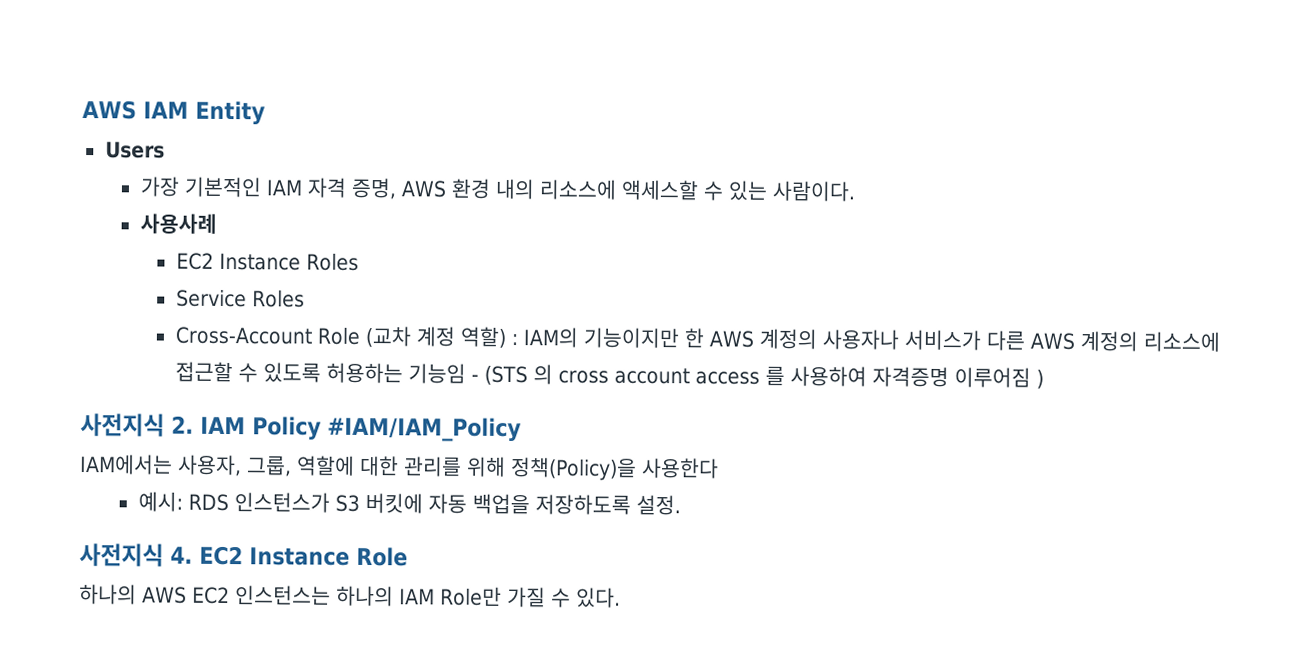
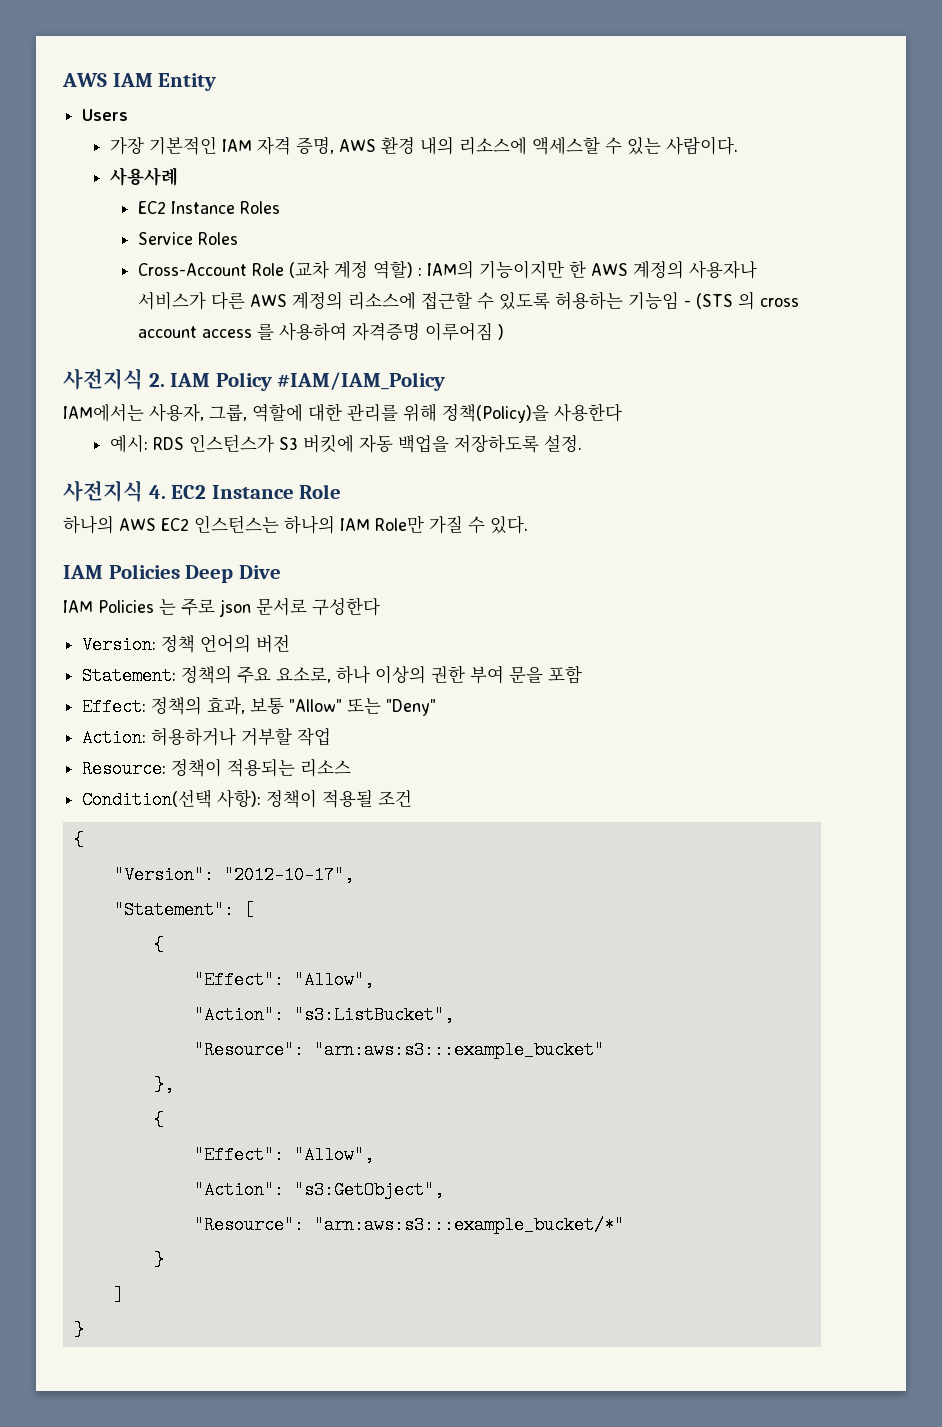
+ IAM Policies Deep Dive
+ IAM Policies 는 주로 json 문서로 구성한다
+ Version: 정책 언어의 버전
+ Statement: 정책의 주요 요소로, 하나 이상의 권한 부여 문을 포함
+ Effect: 정책의 효과, 보통 "Allow" 또는 "Deny"
+ Action: 허용하거나 거부할 작업
+ Resource: 정책이 적용되는 리소스
+ Condition(선택 사항): 정책이 적용될 조건
+ {
+ "Version": "2012-10-17",
+ "Statement": [
+ {
+ "Effect": "Allow",
+ "Action": "s3:ListBucket",
+ "Resource": "arn:aws:s3:::example_bucket"
+ },
+ {
+ "Effect": "Allow",
+ "Action": "s3:GetObject",
+ "Resource": "arn:aws:s3:::example_bucket/*"
+ }
+ ]
+ }

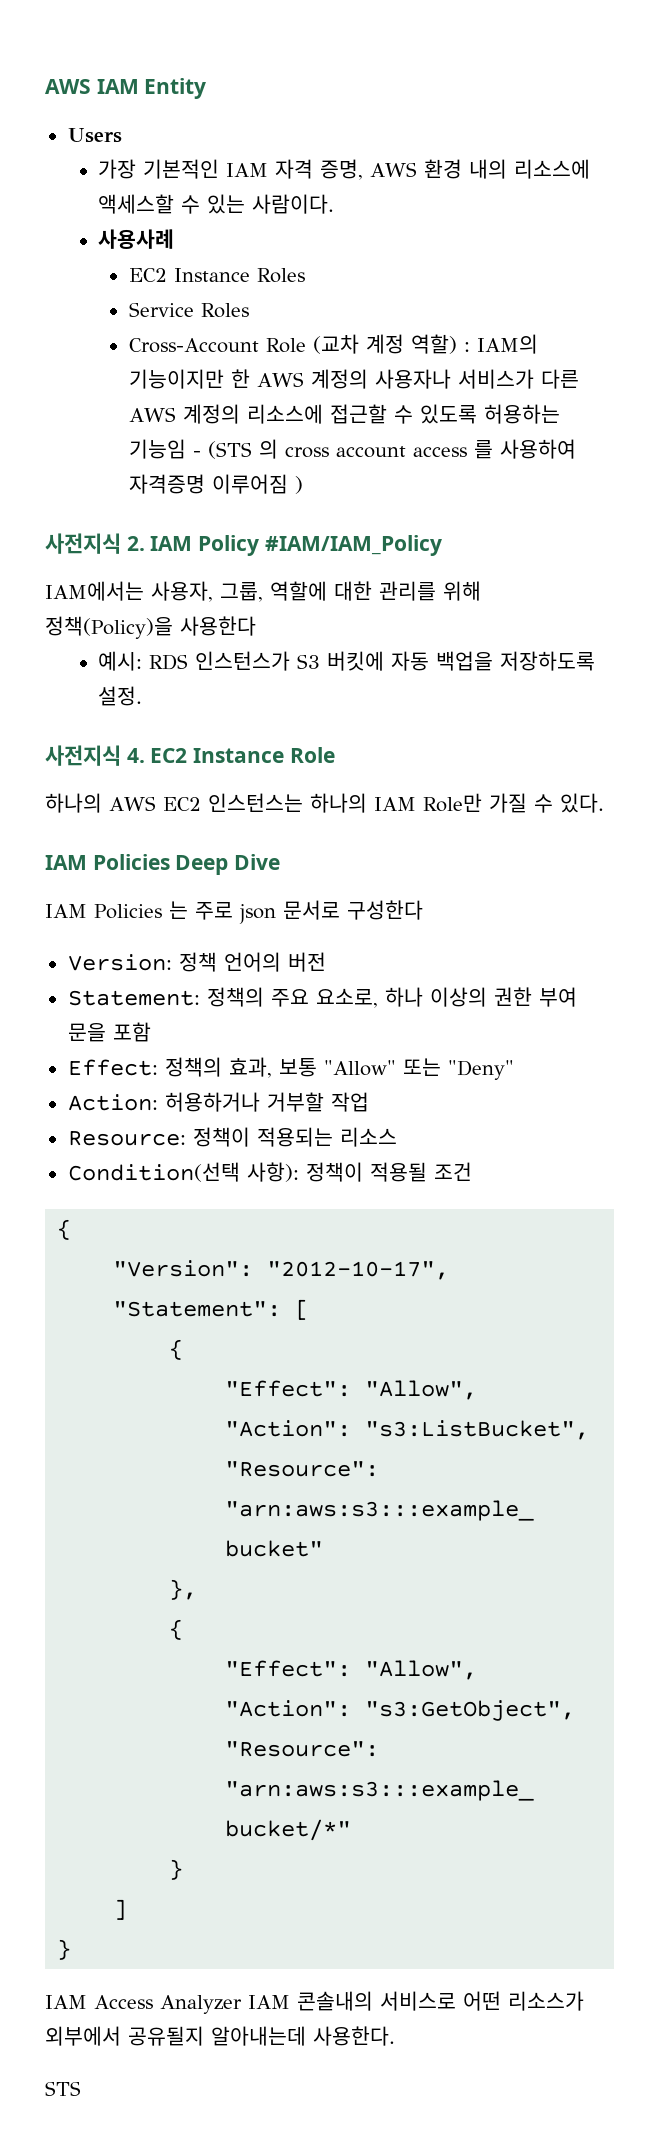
+ IAM Access Analyzer IAM 콘솔내의 서비스로 어떤 리소스가 외부에서 공유될지 알아내는데 사용한다.
+ STS

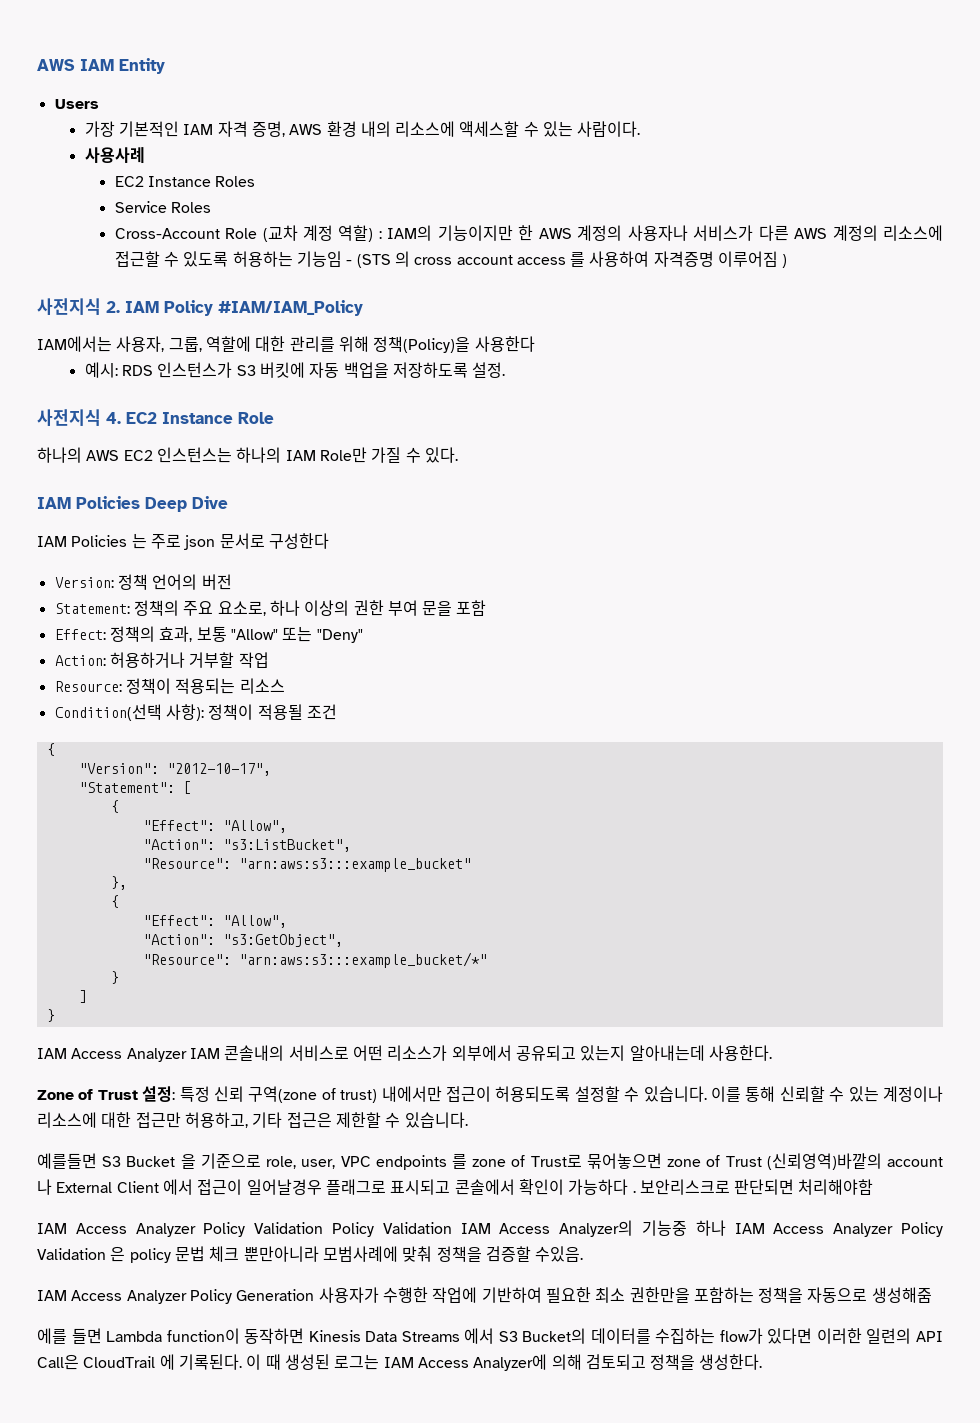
- IAM Access Analyzer IAM 콘솔내의 서비스로 어떤 리소스가 외부에서 공유될지 알아내는데 사용한다.
+ IAM Access Analyzer IAM 콘솔내의 서비스로 어떤 리소스가 외부에서 공유되고 있는지 알아내는데 사용한다.
- STS
+ Zone of Trust 설정: 특정 신뢰 구역(zone of trust) 내에서만 접근이 허용되도록 설정할 수 있습니다. 이를 통해 신뢰할 수 있는 계정이나 리소스에 대한 접근만 허용하고, 기타 접근은 제한할 수 있습니다.
+ 예를들면 S3 Bucket 을 기준으로 role, user, VPC endpoints 를 zone of Trust로 묶어놓으면 zone of Trust (신뢰영역)바깥의 account 나 External Client 에서 접근이 일어날경우 플래그로 표시되고 콘솔에서 확인이 가능하다 . 보안리스크로 판단되면 처리해야함
+ IAM Access Analyzer Policy Validation Policy Validation IAM Access Analyzer의 기능중 하나 IAM Access Analyzer Policy Validation 은 policy 문법 체크 뿐만아니라 모범사례에 맞춰 정책을 검증할 수있음.
+ IAM Access Analyzer Policy Generation 사용자가 수행한 작업에 기반하여 필요한 최소 권한만을 포함하는 정책을 자동으로 생성해줌
+ 에를 들면 Lambda function이 동작하면 Kinesis Data Streams 에서 S3 Bucket의 데이터를 수집하는 flow가 있다면 이러한 일련의 API Call은 CloudTrail 에 기록된다. 이 때 생성된 로그는 IAM Access Analyzer에 의해 검토되고 정책을 생성한다.

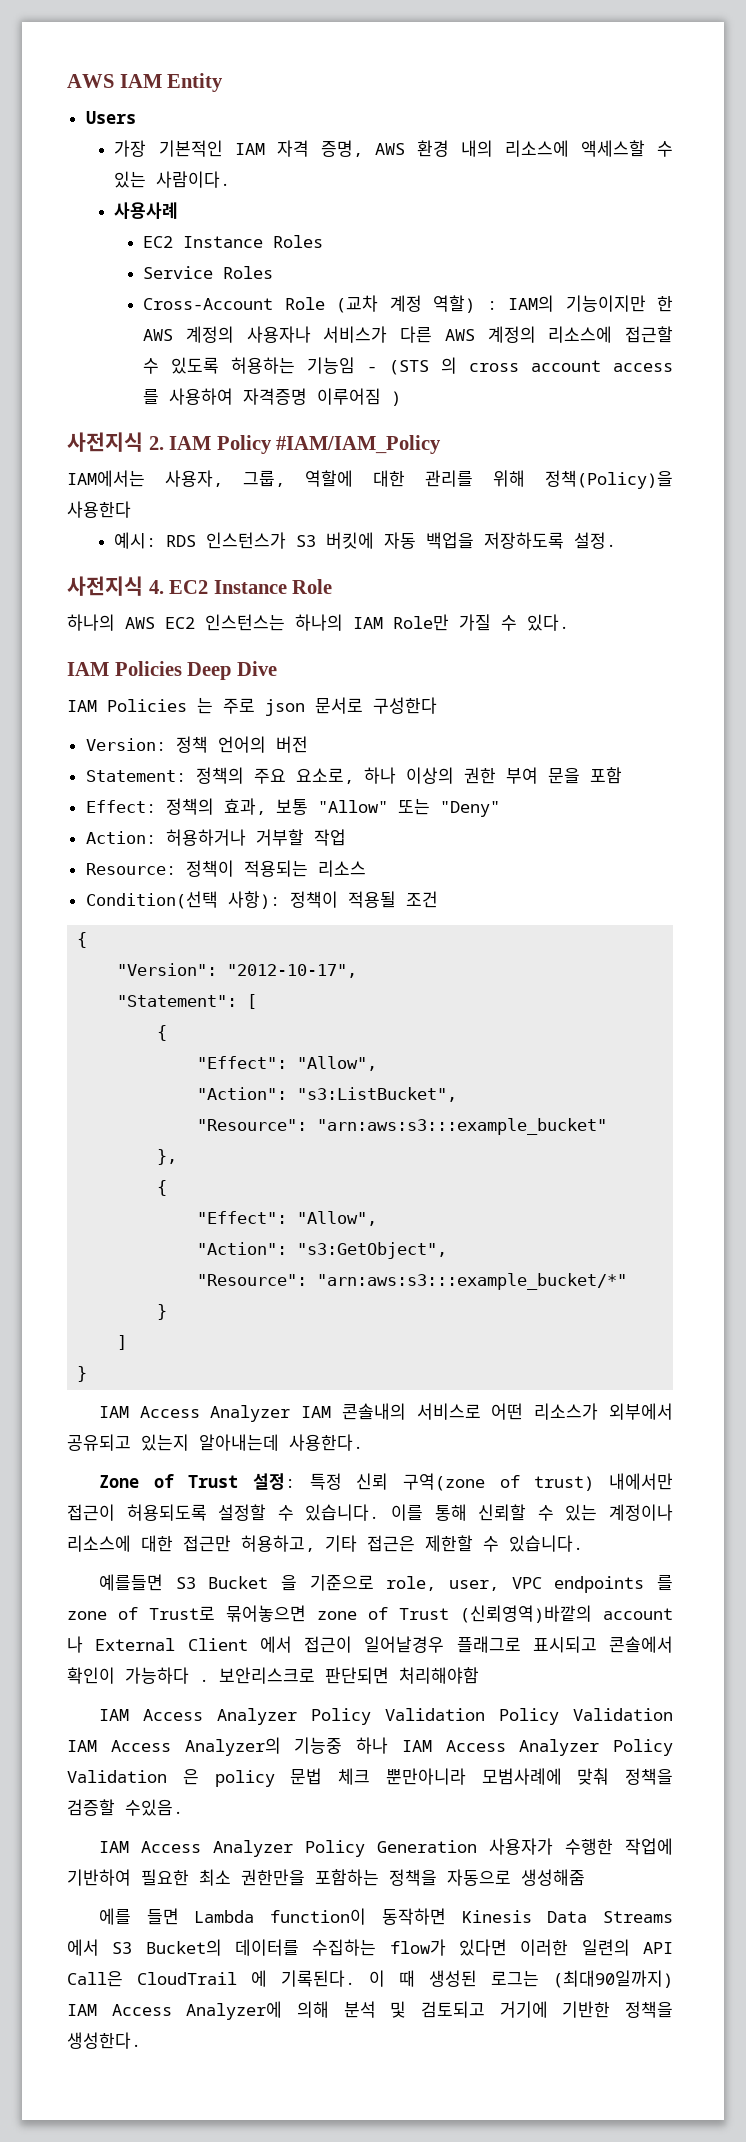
- 이 때 생성된 로그는 IAM Access Analyzer에 의해 검토되고 정책을 생성한다.
+ 이 때 생성된 로그는 (최대90일까지) IAM Access Analyzer에 의해 분석 및 검토되고 거기에 기반한 정책을 생성한다.

